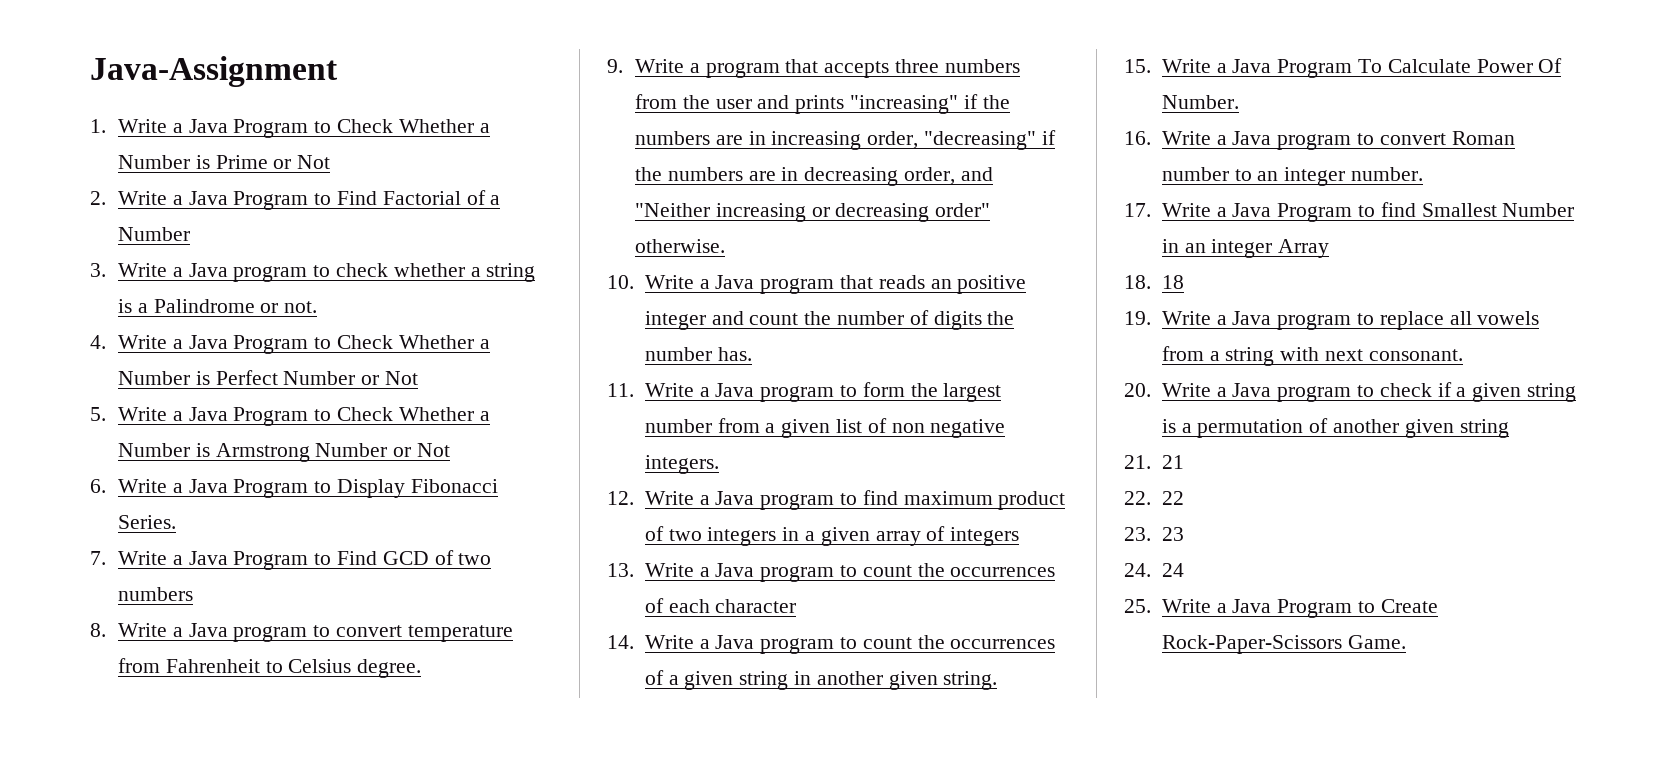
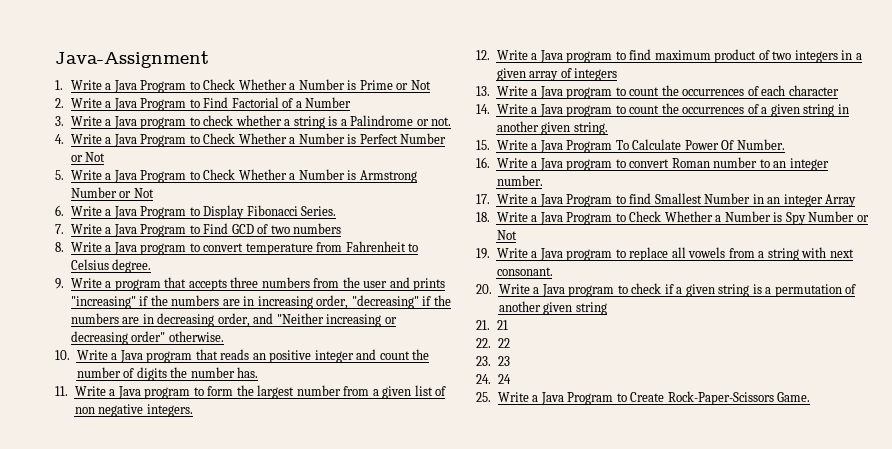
- 18. 18
+ 18. Write a Java Program to Check Whether a Number is Spy Number or Not

